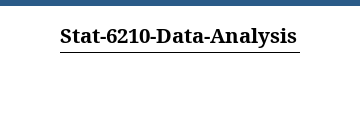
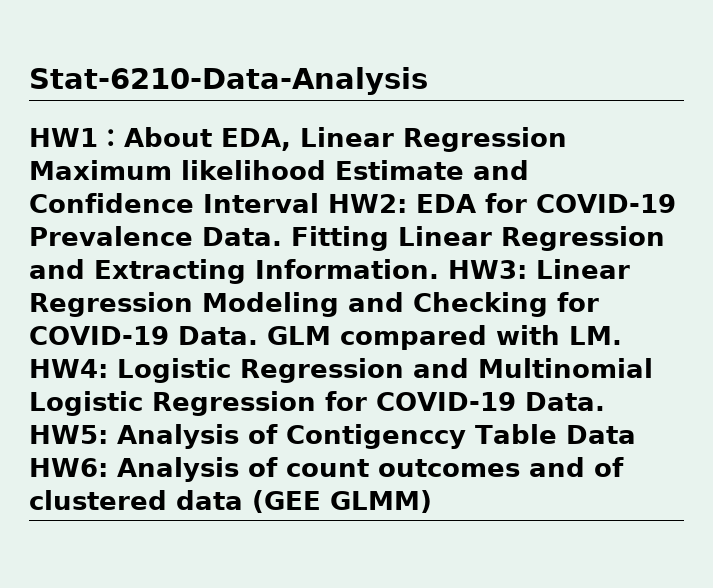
+ HW1：About EDA, Linear Regression Maximum likelihood Estimate and Confidence Interval HW2: EDA for COVID-19 Prevalence Data. Fitting Linear Regression and Extracting Information. HW3: Linear Regression Modeling and Checking for COVID-19 Data. GLM compared with LM. HW4: Logistic Regression and Multinomial Logistic Regression for COVID-19 Data. HW5: Analysis of Contigenccy Table Data HW6: Analysis of count outcomes and of clustered data (GEE GLMM)

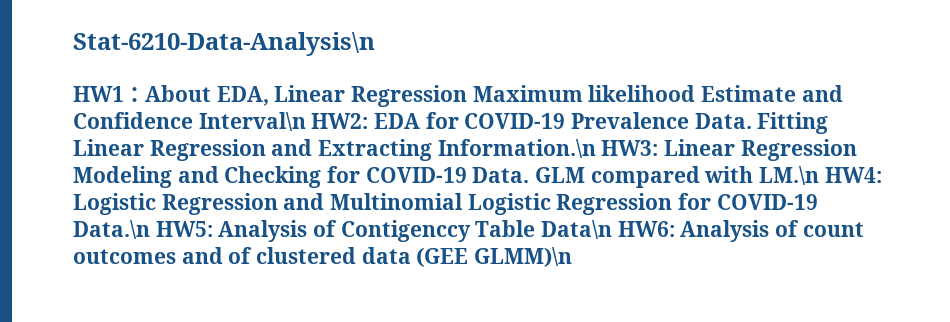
- Stat-6210-Data-Analysis
+ Stat-6210-Data-Analysis\n
- HW1：About EDA, Linear Regression Maximum likelihood Estimate and Confidence Interval HW2: EDA for COVID-19 Prevalence Data.
+ HW1：About EDA, Linear Regression Maximum likelihood Estimate and Confidence Interval\n HW2: EDA for COVID-19 Prevalence Data.
- Fitting Linear Regression and Extracting Information. HW3: Linear Regression Modeling and Checking for COVID-19 Data.
+ Fitting Linear Regression and Extracting Information.\n HW3: Linear Regression Modeling and Checking for COVID-19 Data.
- GLM compared with LM. HW4: Logistic Regression and Multinomial Logistic Regression for COVID-19 Data. HW5: Analysis of Contigenccy Table Data HW6: Analysis of count outcomes and of clustered data (GEE GLMM)
+ GLM compared with LM.\n HW4: Logistic Regression and Multinomial Logistic Regression for COVID-19 Data.\n HW5: Analysis of Contigenccy Table Data\n HW6: Analysis of count outcomes and of clustered data (GEE GLMM)\n

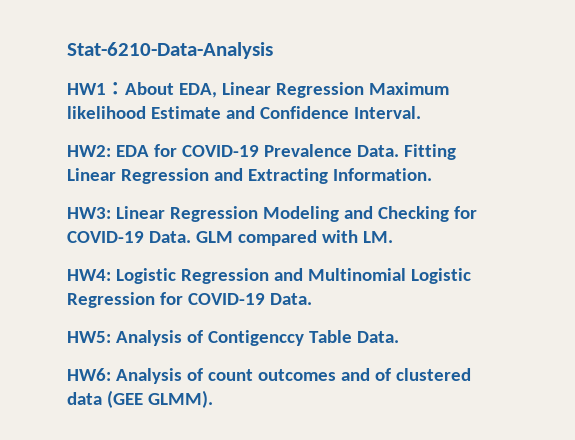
- Stat-6210-Data-Analysis\n
+ Stat-6210-Data-Analysis
- HW1：About EDA, Linear Regression Maximum likelihood Estimate and Confidence Interval\n HW2: EDA for COVID-19 Prevalence Data.
+ HW1：About EDA, Linear Regression Maximum likelihood Estimate and Confidence Interval.
+ HW2: EDA for COVID-19 Prevalence Data.
- Fitting Linear Regression and Extracting Information.\n HW3: Linear Regression Modeling and Checking for COVID-19 Data.
+ Fitting Linear Regression and Extracting Information.
+ HW3: Linear Regression Modeling and Checking for COVID-19 Data.
- GLM compared with LM.\n HW4: Logistic Regression and Multinomial Logistic Regression for COVID-19 Data.\n HW5: Analysis of Contigenccy Table Data\n HW6: Analysis of count outcomes and of clustered data (GEE GLMM)\n
+ GLM compared with LM.
+ HW4: Logistic Regression and Multinomial Logistic Regression for COVID-19 Data.
+ HW5: Analysis of Contigenccy Table Data.
+ HW6: Analysis of count outcomes and of clustered data (GEE GLMM).

